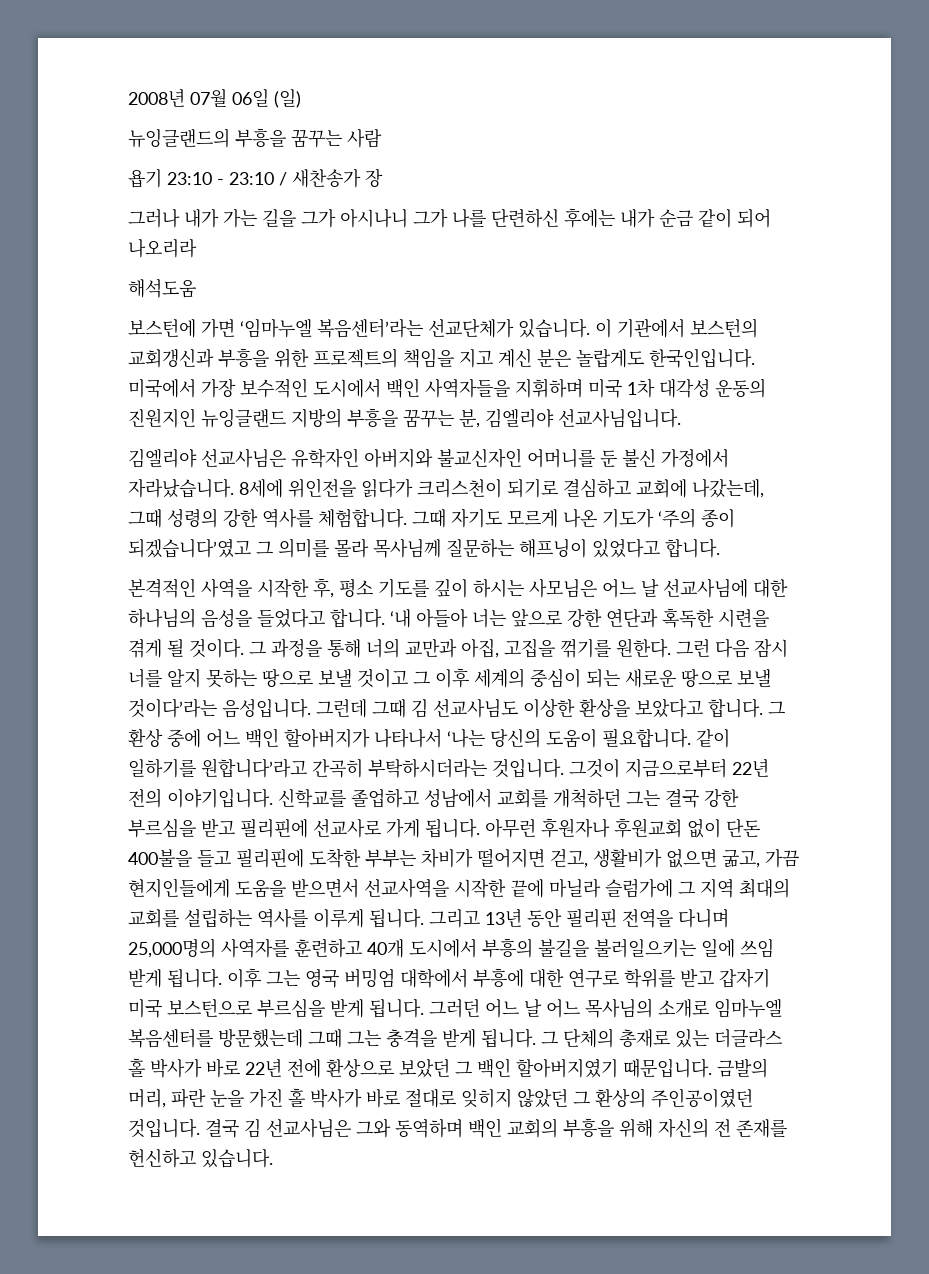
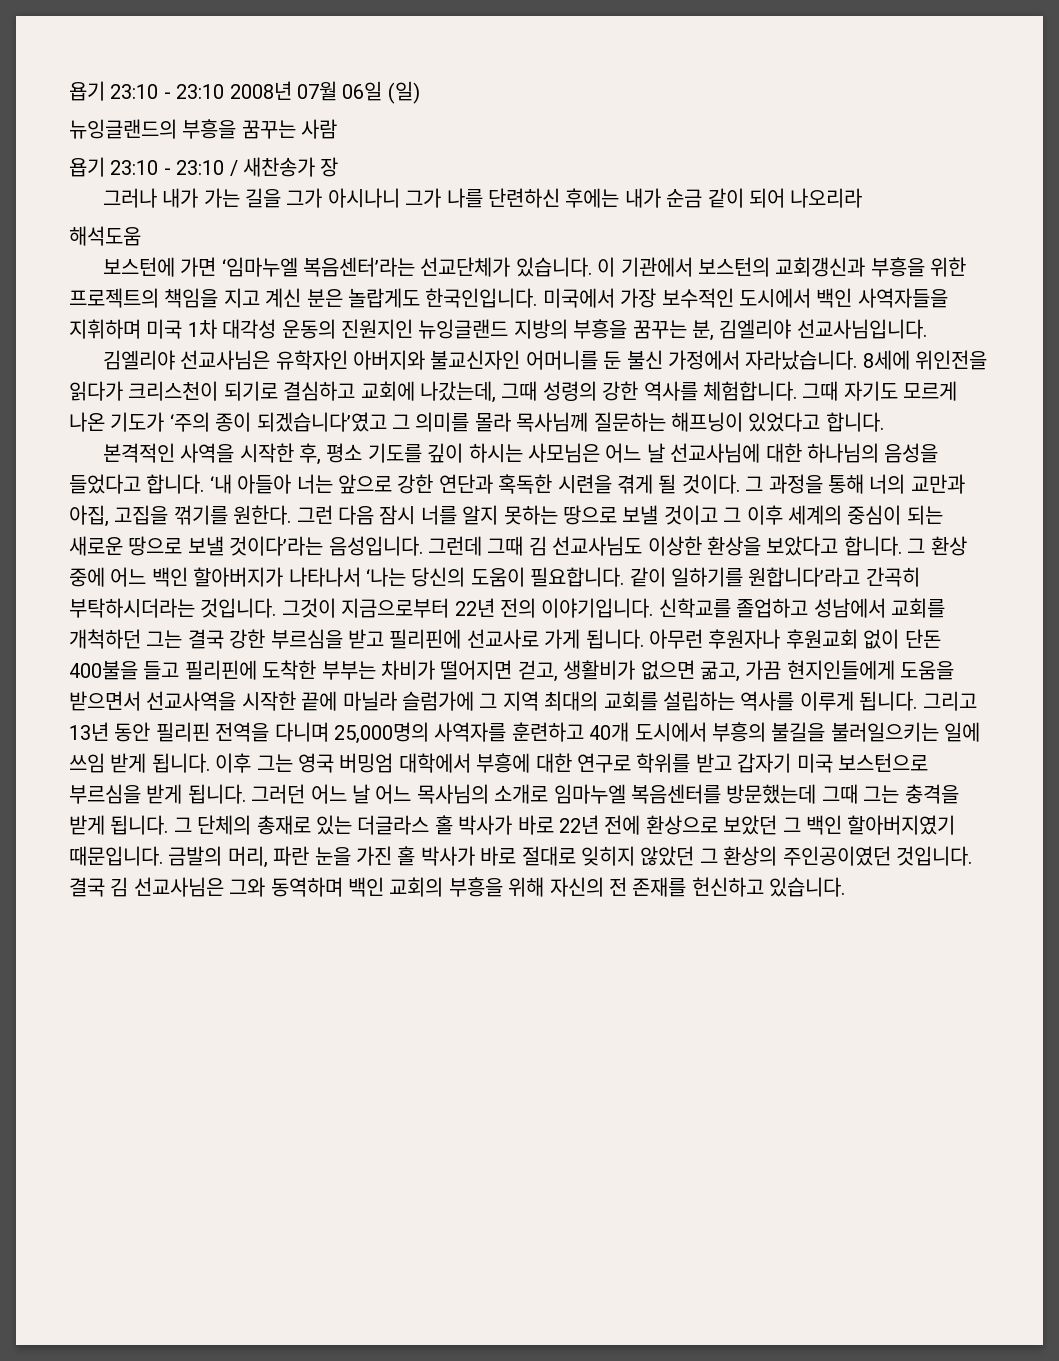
- 2008년 07월 06일 (일)
+ 욥기 23:10 - 23:10 2008년 07월 06일 (일)

